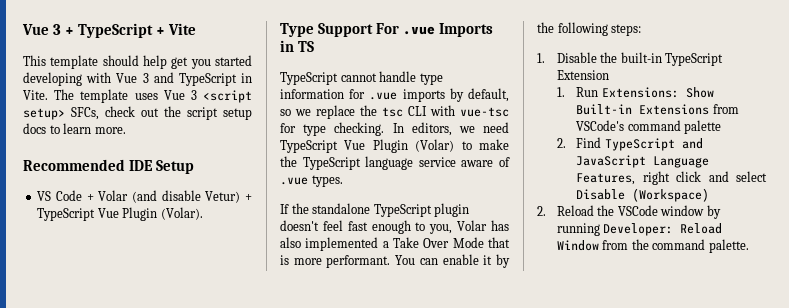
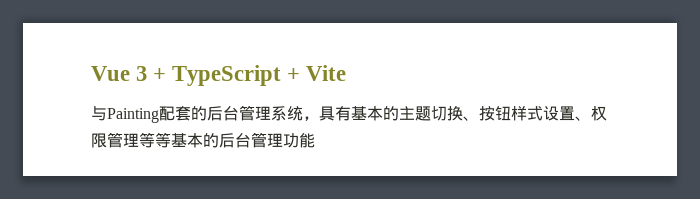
- This template should help get you started developing with Vue 3 and TypeScript in Vite. The template uses Vue 3 <script setup> SFCs, check out the script setup docs to learn more.
- Recommended IDE Setup
- VS Code + Volar (and disable Vetur) + TypeScript Vue Plugin (Volar).
- Type Support For .vue Imports in TS
- TypeScript cannot handle type information for .vue imports by default, so we replace the tsc CLI with vue-tsc for type checking. In editors, we need TypeScript Vue Plugin (Volar) to make the TypeScript language service aware of .vue types.
- If the standalone TypeScript plugin doesn't feel fast enough to you, Volar has also implemented a Take Over Mode that is more performant. You can enable it by the following steps:
- 1. Disable the built-in TypeScript Extension
- 1. Run Extensions: Show Built-in Extensions from VSCode's command palette
- 2. Find TypeScript and JavaScript Language Features, right click and select Disable (Workspace)
- 2. Reload the VSCode window by running Developer: Reload Window from the command palette.
+ 与Painting配套的后台管理系统，具有基本的主题切换、按钮样式设置、权限管理等等基本的后台管理功能

